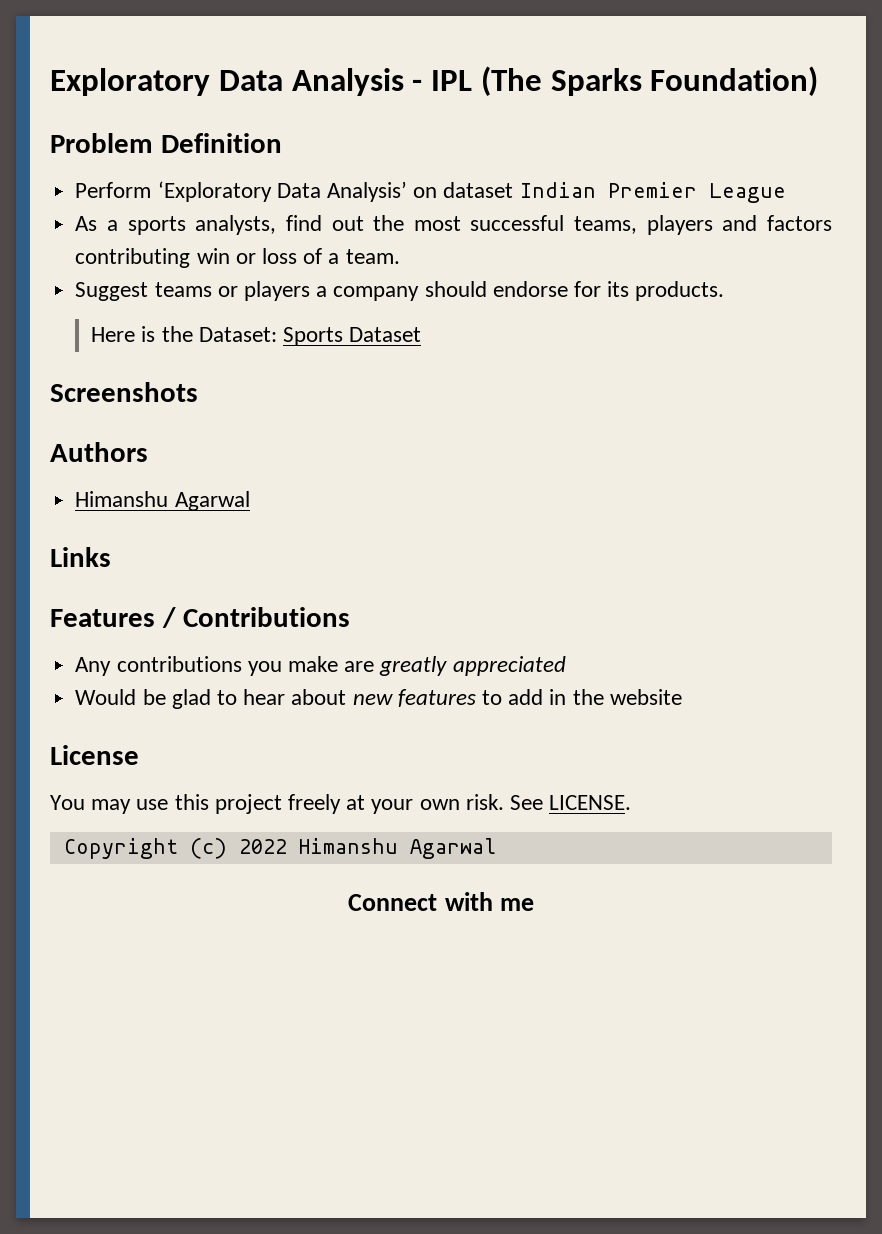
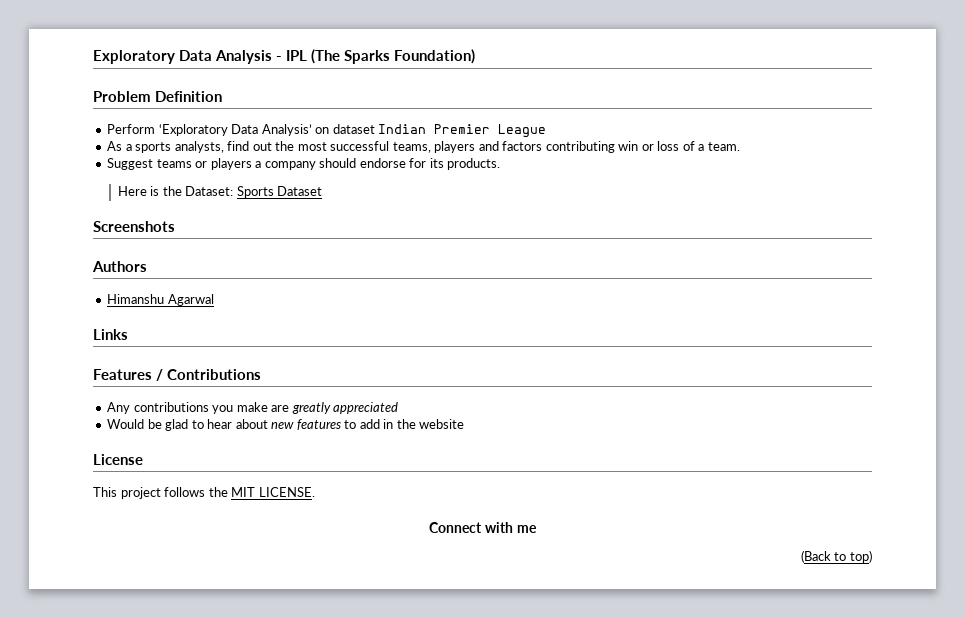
- You may use this project freely at your own risk. See LICENSE.
- Copyright (c) 2022 Himanshu Agarwal
+ This project follows the MIT LICENSE.
+ (Back to top)

